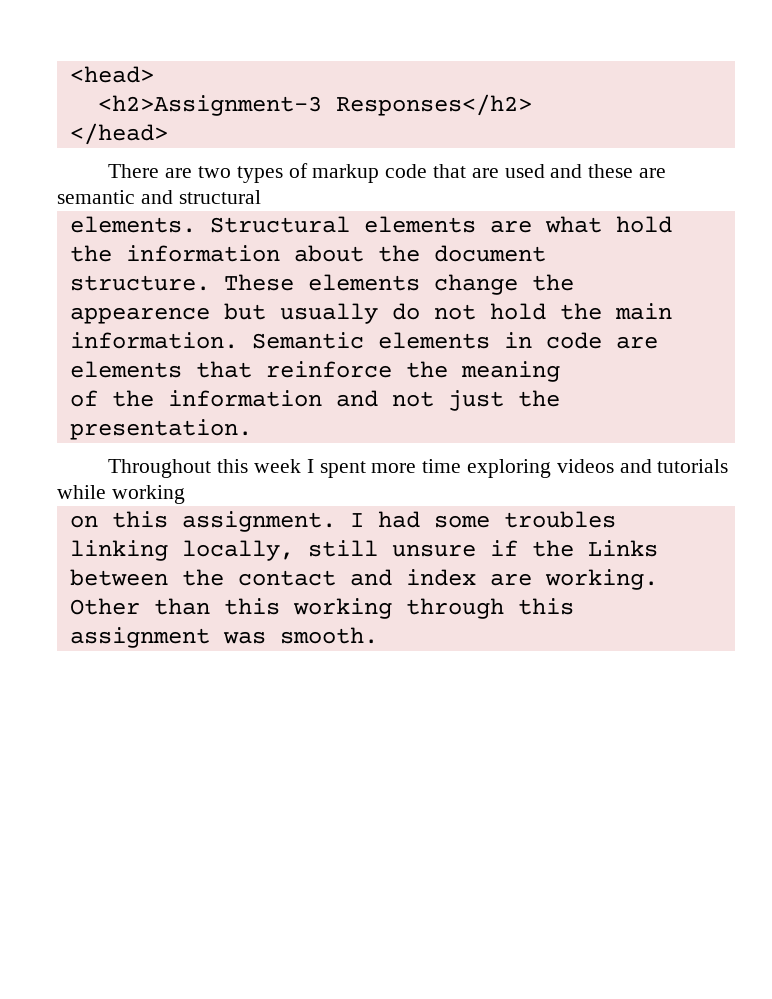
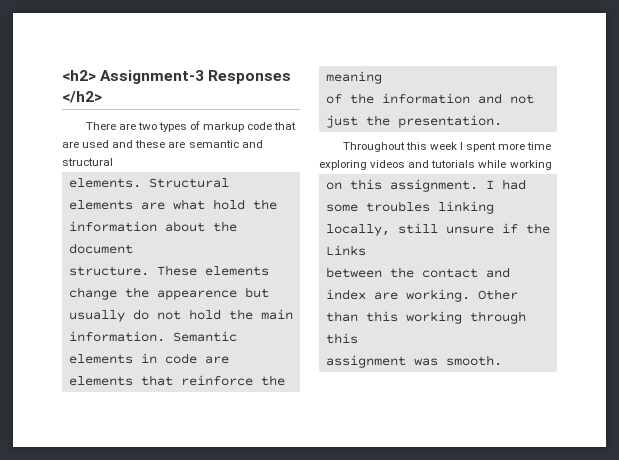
- <head>
- <h2>Assignment-3 Responses</h2>
- </head>
+ <h2> Assignment-3 Responses </h2>

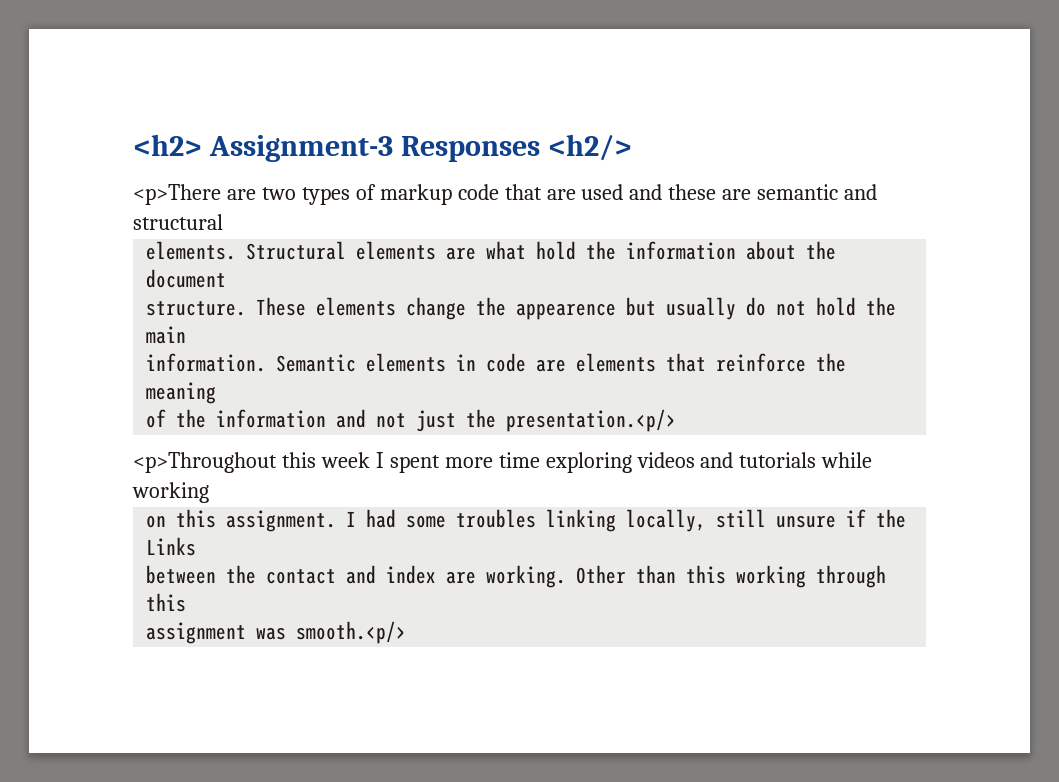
- <h2> Assignment-3 Responses </h2>
- There are two types of markup code that are used and these are semantic and structural
+ <h2> Assignment-3 Responses <h2/>
+ <p>There are two types of markup code that are used and these are semantic and structural
- of the information and not just the presentation.
- Throughout this week I spent more time exploring videos and tutorials while working
+ of the information and not just the presentation.<p/>
+ <p>Throughout this week I spent more time exploring videos and tutorials while working
- assignment was smooth.
+ assignment was smooth.<p/>

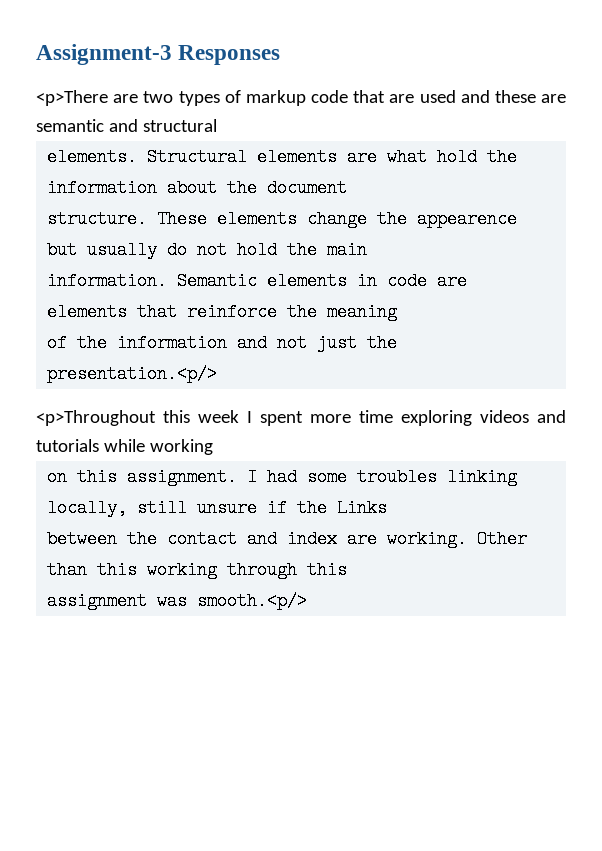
- <h2> Assignment-3 Responses <h2/>
+ Assignment-3 Responses

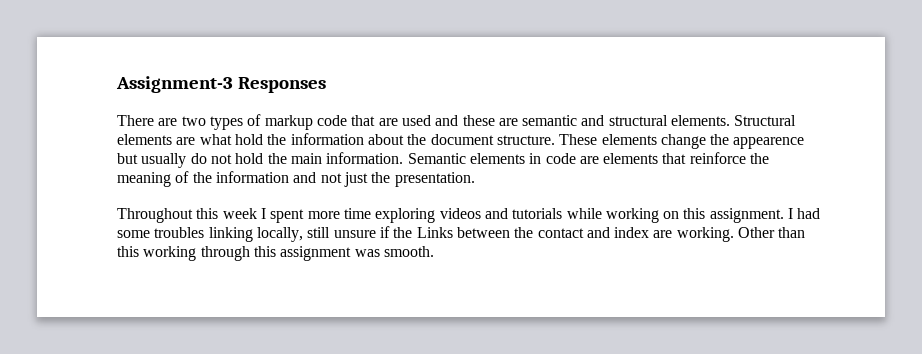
- <p>There are two types of markup code that are used and these are semantic and structural
- elements.
+ There are two types of markup code that are used and these are semantic and structural elements.
- Structural elements are what hold the information about the document
- structure.
+ Structural elements are what hold the information about the document structure.
- These elements change the appearence but usually do not hold the main
- information.
+ These elements change the appearence but usually do not hold the main information.
- Semantic elements in code are elements that reinforce the meaning
- of the information and not just the presentation.<p/>
- <p>Throughout this week I spent more time exploring videos and tutorials while working
- on this assignment.
+ Semantic elements in code are elements that reinforce the meaning of the information and not just the presentation.
+ Throughout this week I spent more time exploring videos and tutorials while working on this assignment.
- I had some troubles linking locally, still unsure if the Links
- between the contact and index are working.
+ I had some troubles linking locally, still unsure if the Links between the contact and index are working.
- Other than this working through this
- assignment was smooth.<p/>
+ Other than this working through this assignment was smooth.

